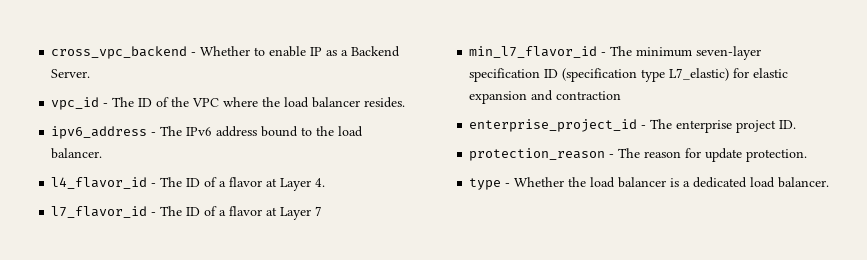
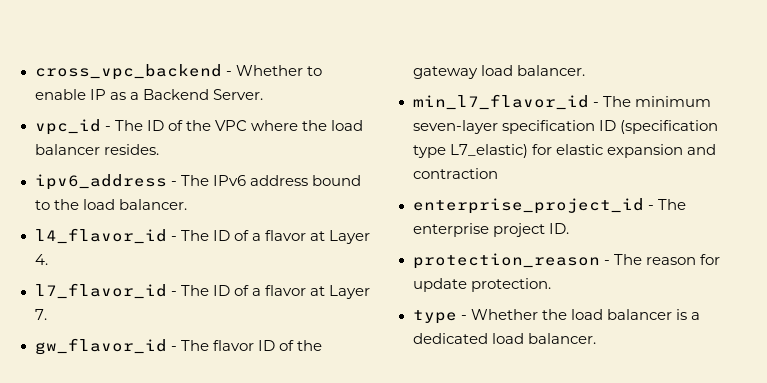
- l7_flavor_id - The ID of a flavor at Layer 7
+ l7_flavor_id - The ID of a flavor at Layer 7.
+ gw_flavor_id - The flavor ID of the gateway load balancer.

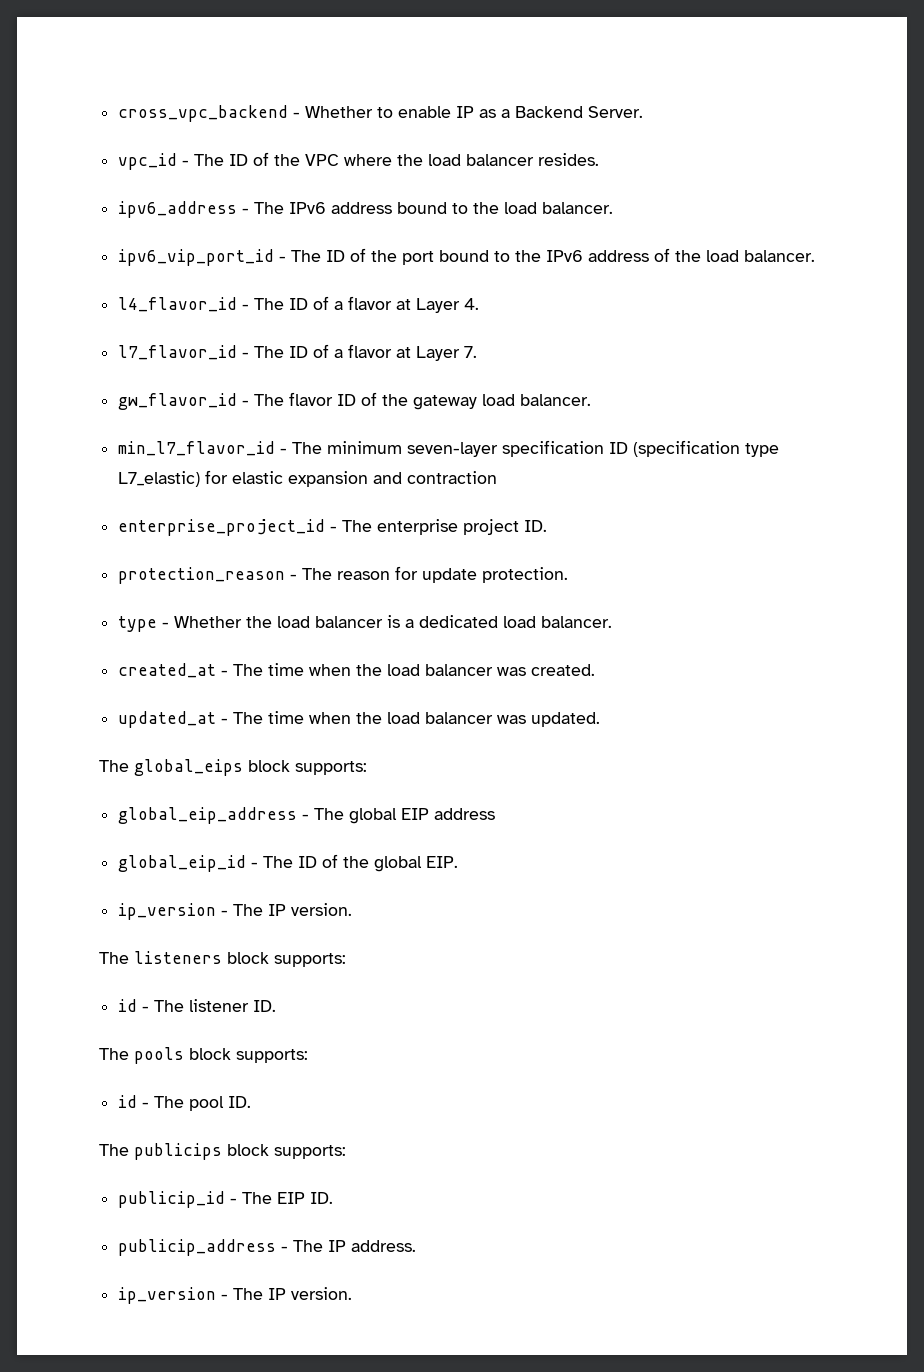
+ ipv6_vip_port_id - The ID of the port bound to the IPv6 address of the load balancer.
+ created_at - The time when the load balancer was created.
+ updated_at - The time when the load balancer was updated.
+ The global_eips block supports:
+ global_eip_address - The global EIP address
+ global_eip_id - The ID of the global EIP.
+ ip_version - The IP version.
+ The listeners block supports:
+ id - The listener ID.
+ The pools block supports:
+ id - The pool ID.
+ The publicips block supports:
+ publicip_id - The EIP ID.
+ publicip_address - The IP address.
+ ip_version - The IP version.

